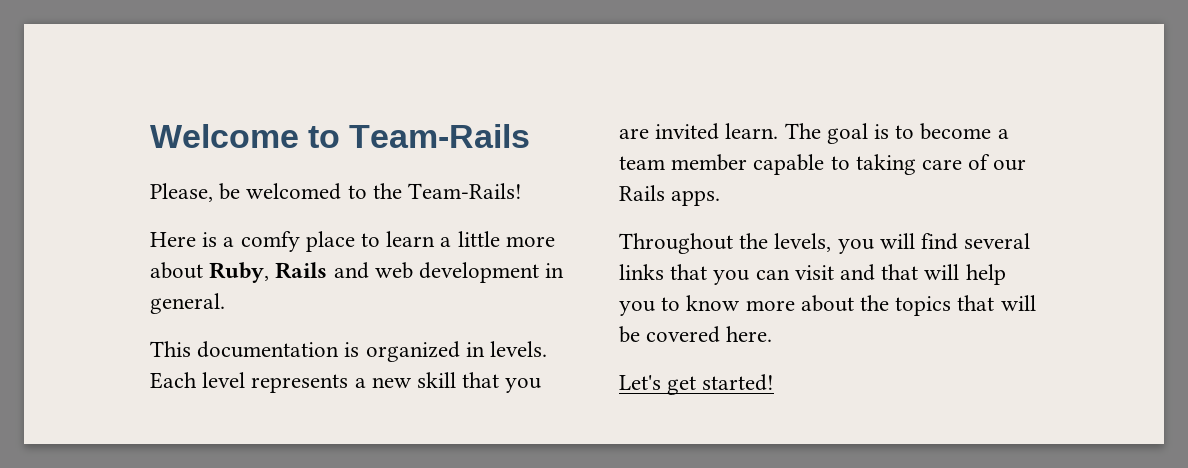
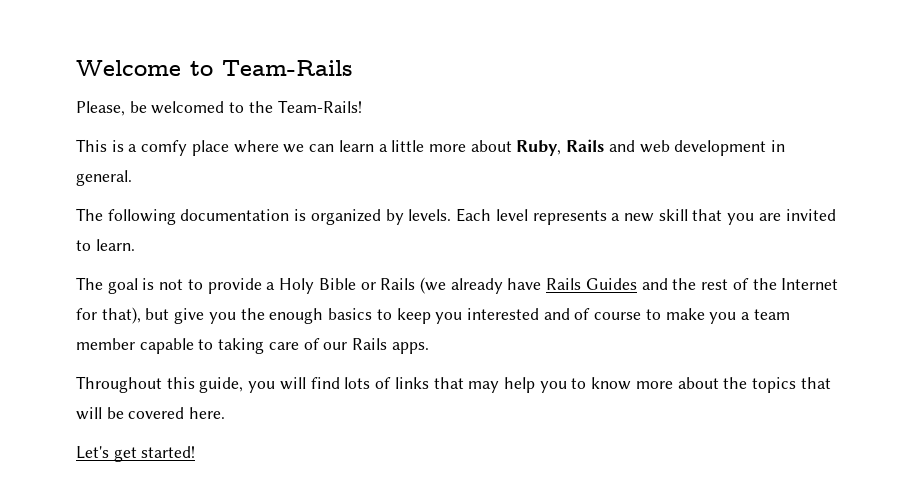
- Here is a comfy place to learn a little more about Ruby, Rails and web development in general.
+ This is a comfy place where we can learn a little more about Ruby, Rails and web development in general.
- This documentation is organized in levels.
+ The following documentation is organized by levels.
- Each level represents a new skill that you are invited learn. The goal is to become a team member capable to taking care of our Rails apps.
+ Each level represents a new skill that you are invited to learn.
+ The goal is not to provide a Holy Bible or Rails (we already have Rails Guides and the rest of the Internet for that), but give you the enough basics to keep you interested and of course to make you a team member capable to taking care of our Rails apps.
- Throughout the levels, you will find several links that you can visit and that will help you to know more about the topics that will be covered here.
+ Throughout this guide, you will find lots of links that may help you to know more about the topics that will be covered here.

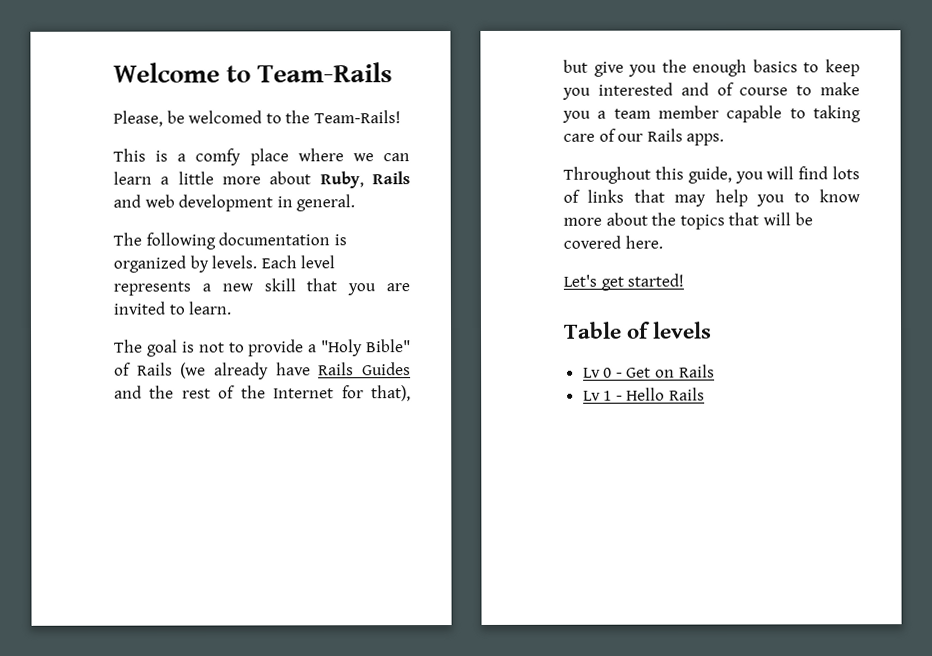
- The goal is not to provide a Holy Bible or Rails (we already have Rails Guides and the rest of the Internet for that), but give you the enough basics to keep you interested and of course to make you a team member capable to taking care of our Rails apps.
+ The goal is not to provide a "Holy Bible" of Rails (we already have Rails Guides and the rest of the Internet for that), but give you the enough basics to keep you interested and of course to make you a team member capable to taking care of our Rails apps.
+ Table of levels
+ Lv 0 - Get on Rails
+ Lv 1 - Hello Rails

